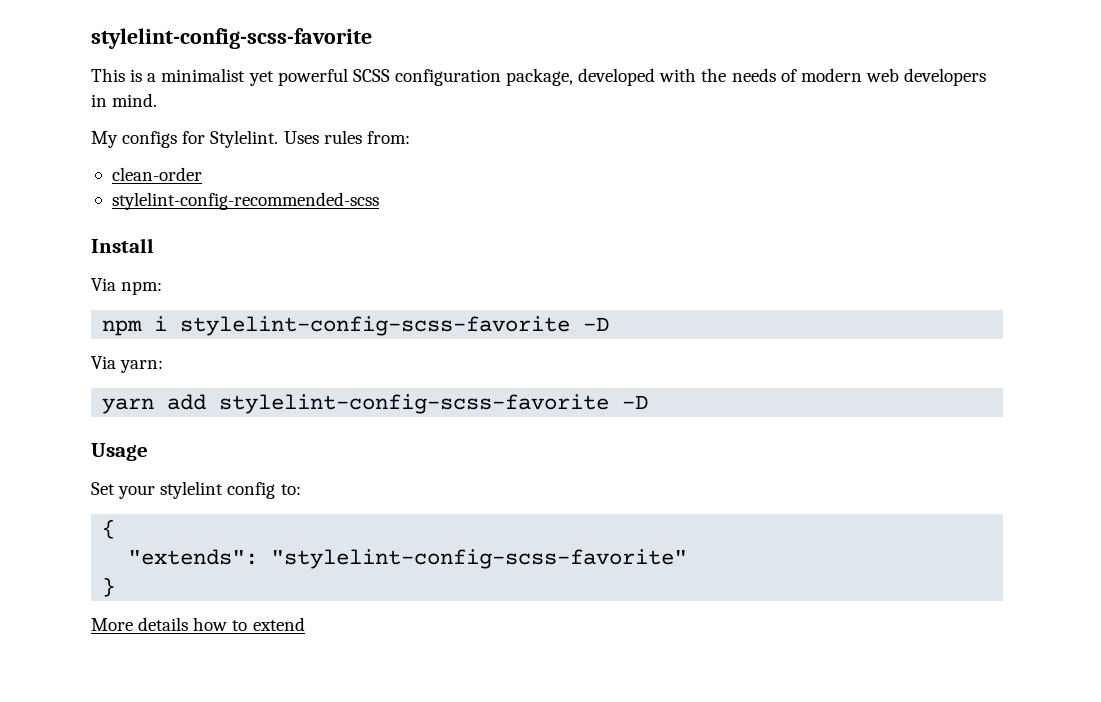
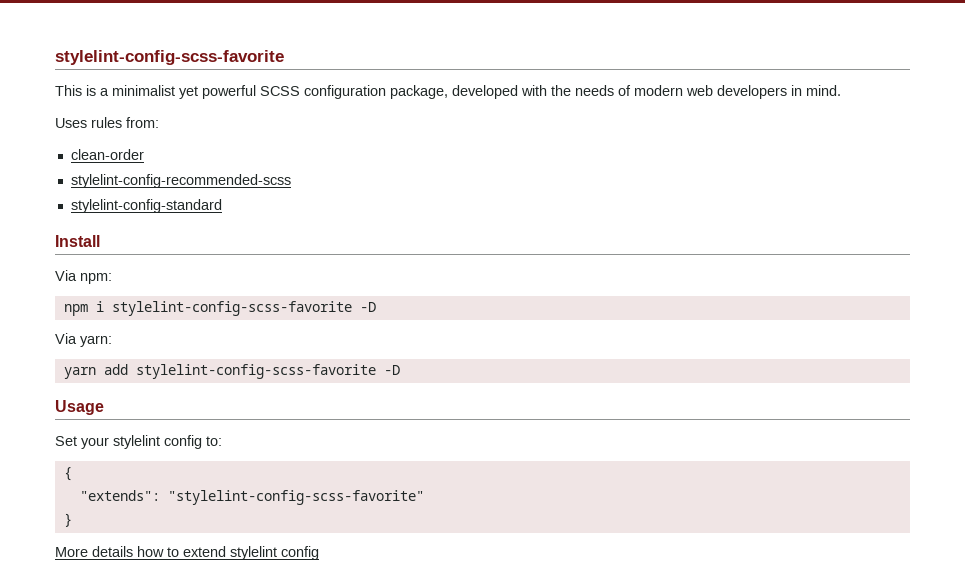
- My configs for Stylelint.
+ stylelint-config-standard
- More details how to extend
+ More details how to extend stylelint config

